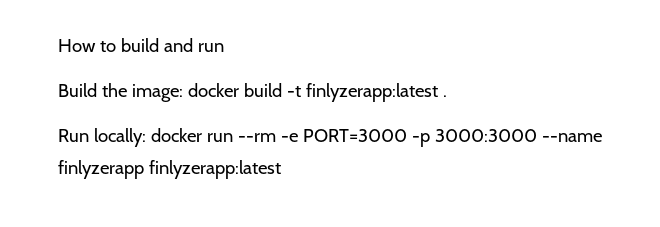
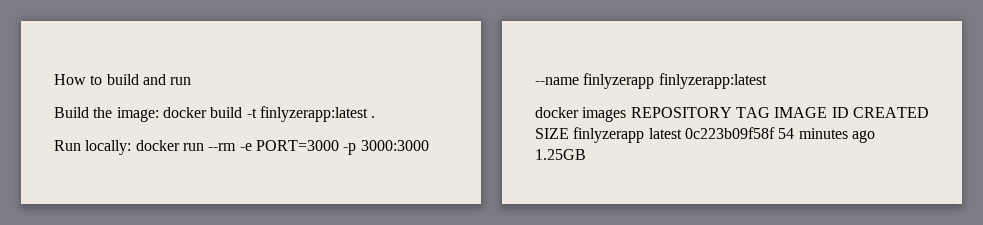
+ docker images REPOSITORY TAG IMAGE ID CREATED SIZE finlyzerapp latest 0c223b09f58f 54 minutes ago 1.25GB

